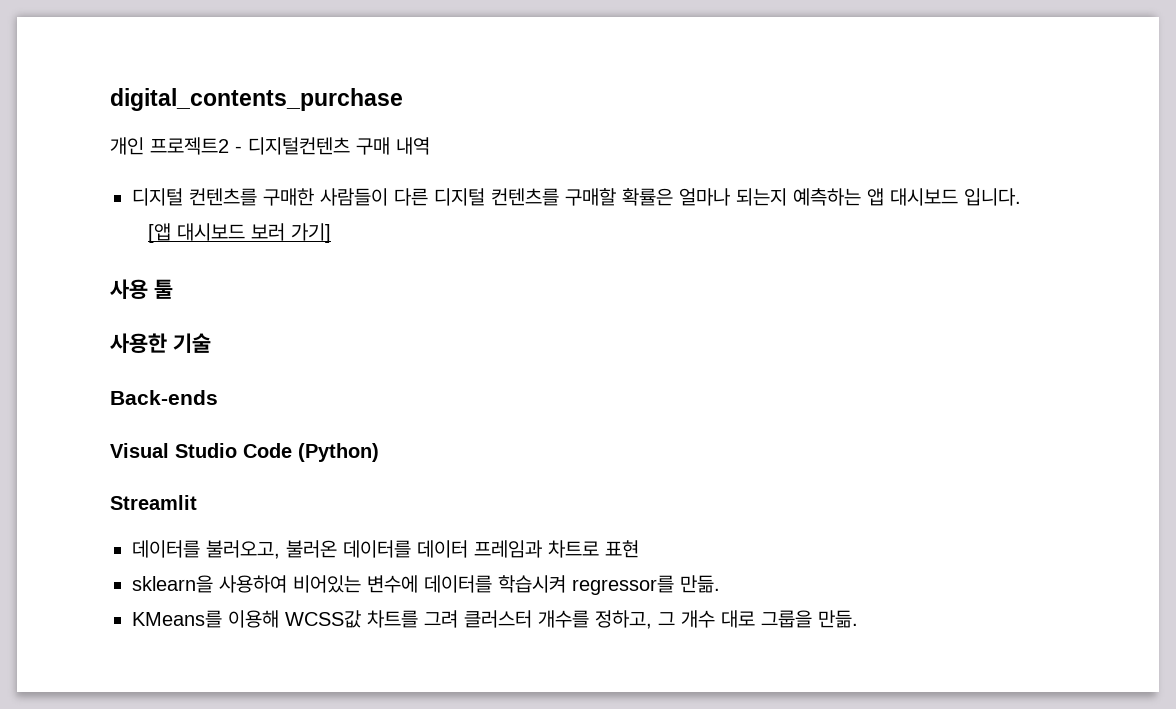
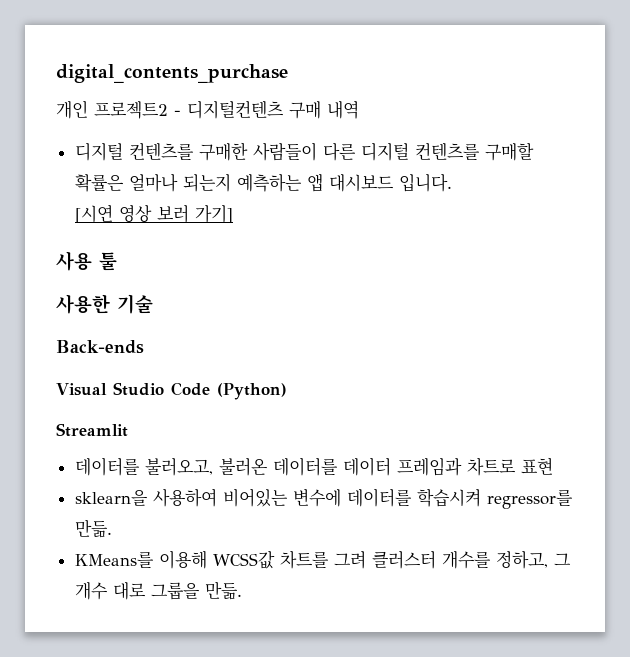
- [앱 대시보드 보러 가기]
+ [시연 영상 보러 가기]

